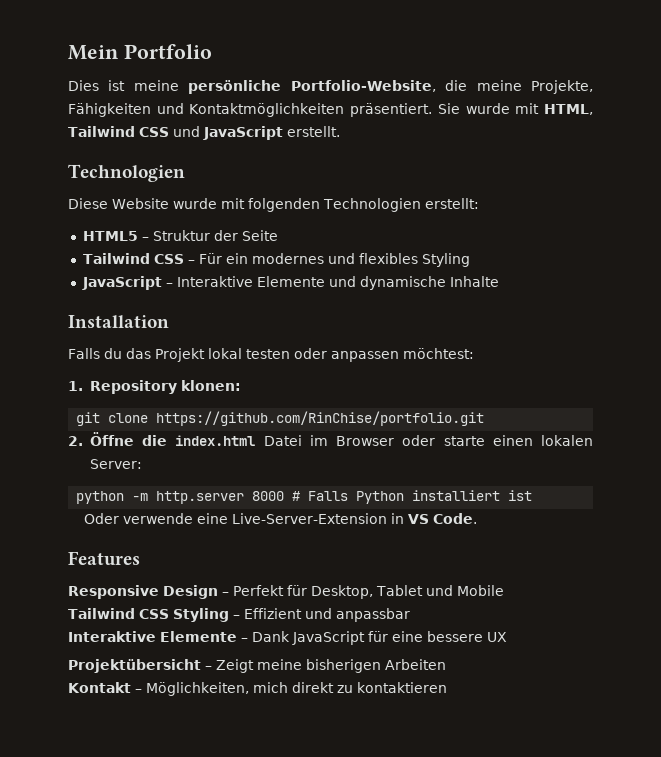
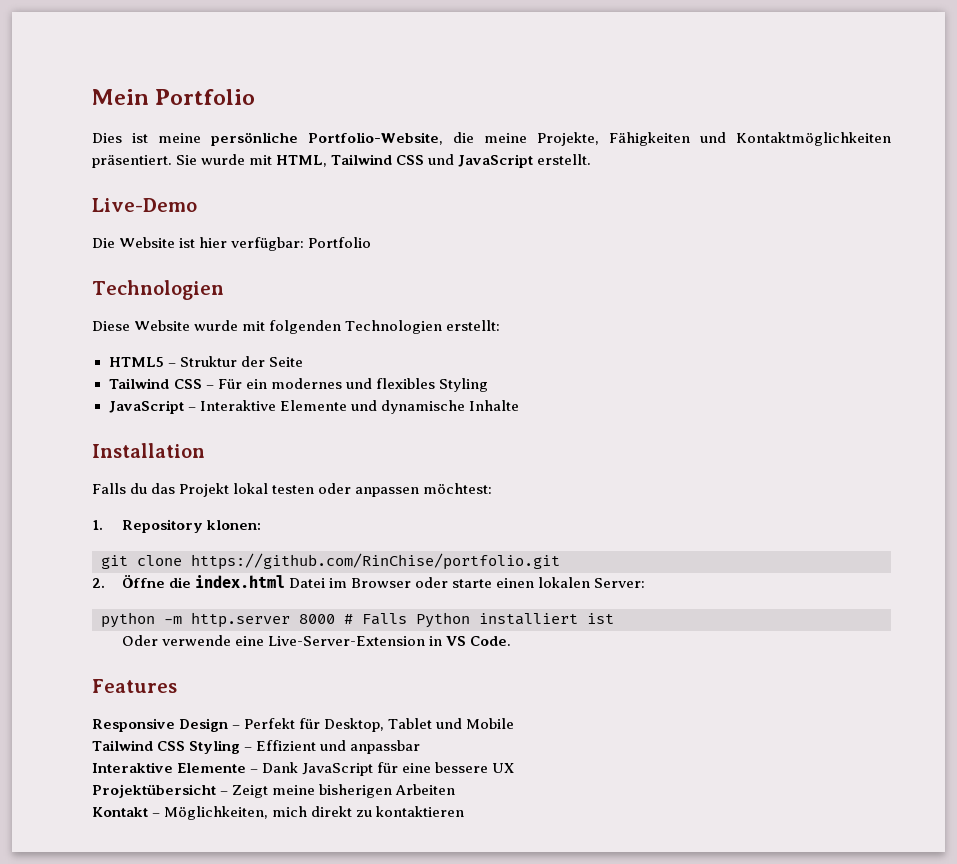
+ Live-Demo
+ Die Website ist hier verfügbar: Portfolio

